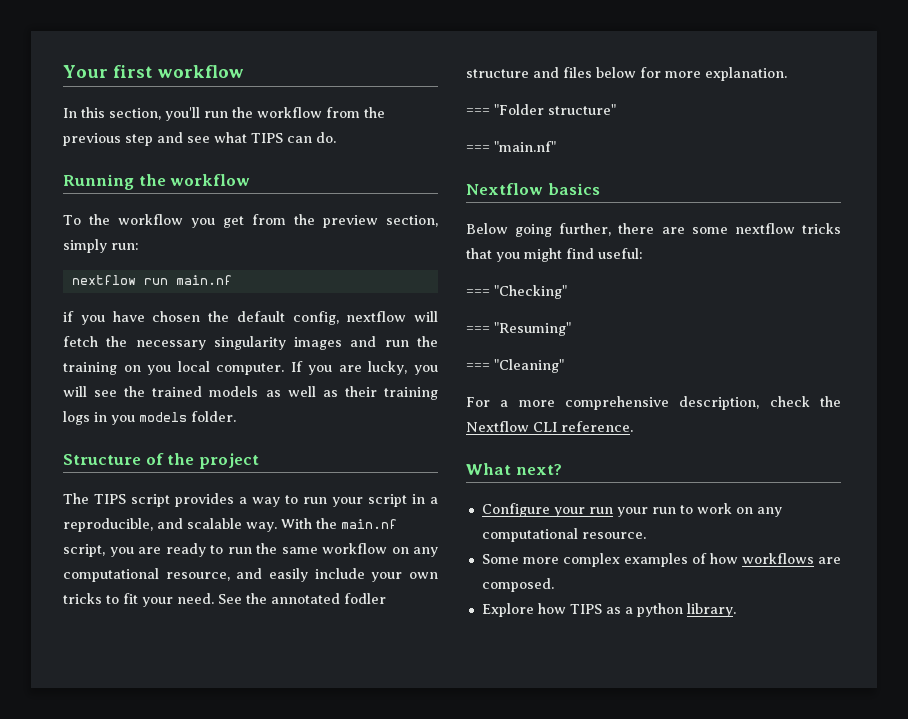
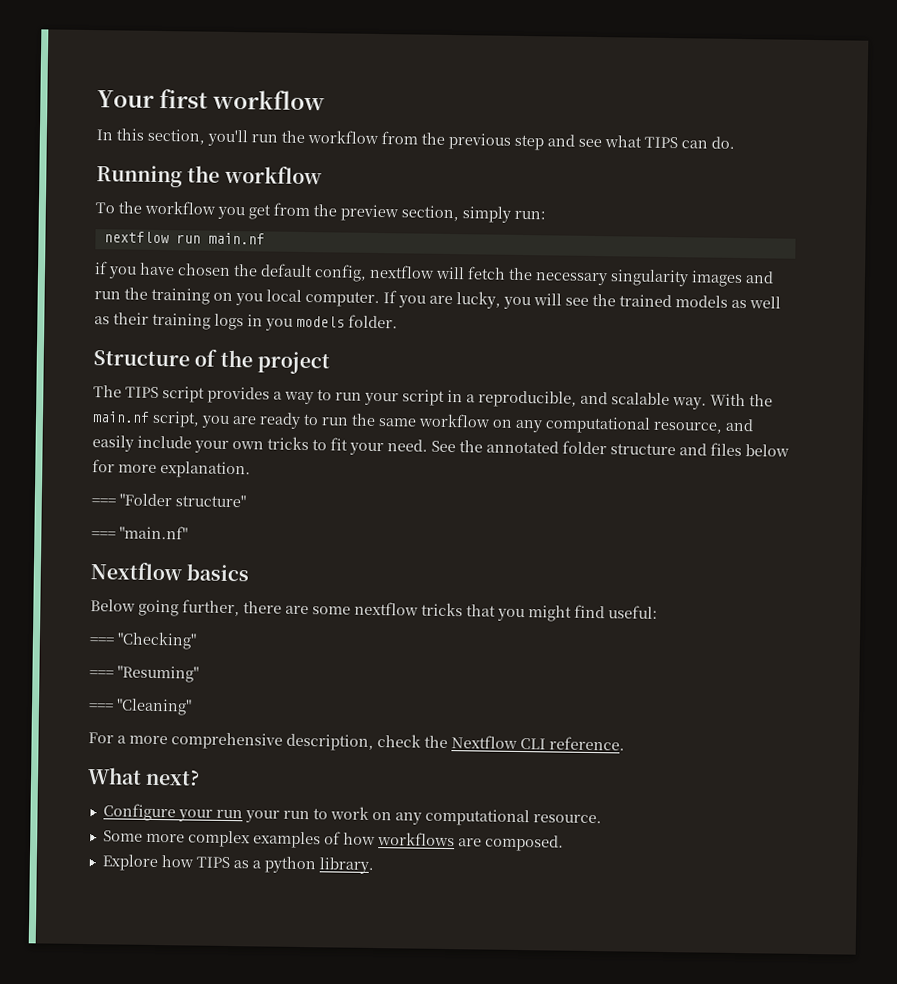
- See the annotated fodler structure and files below for more explanation.
+ See the annotated folder structure and files below for more explanation.

